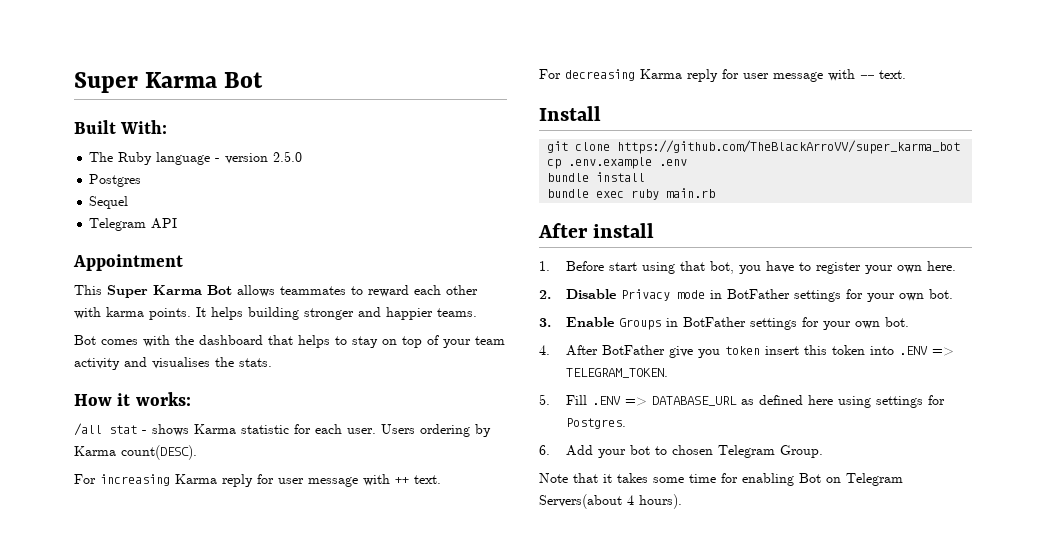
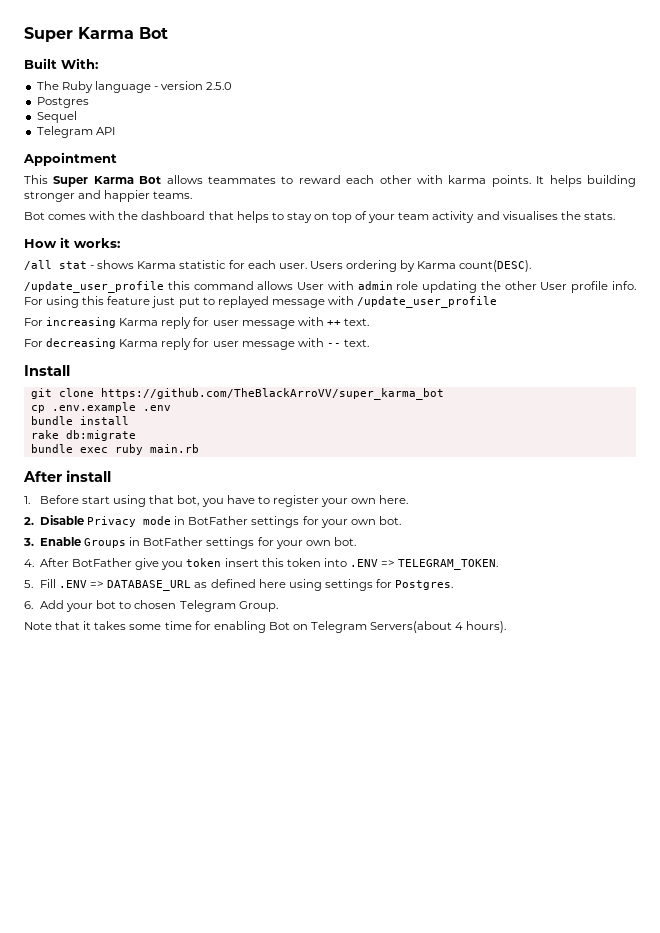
+ /update_user_profile this command allows User with admin role updating the other User profile info. For using this feature just put to replayed message with /update_user_profile
+ rake db:migrate

